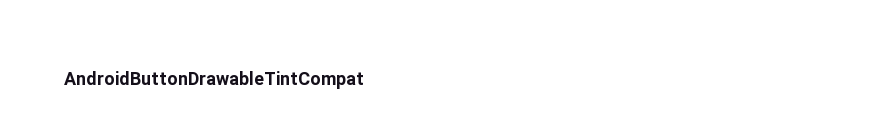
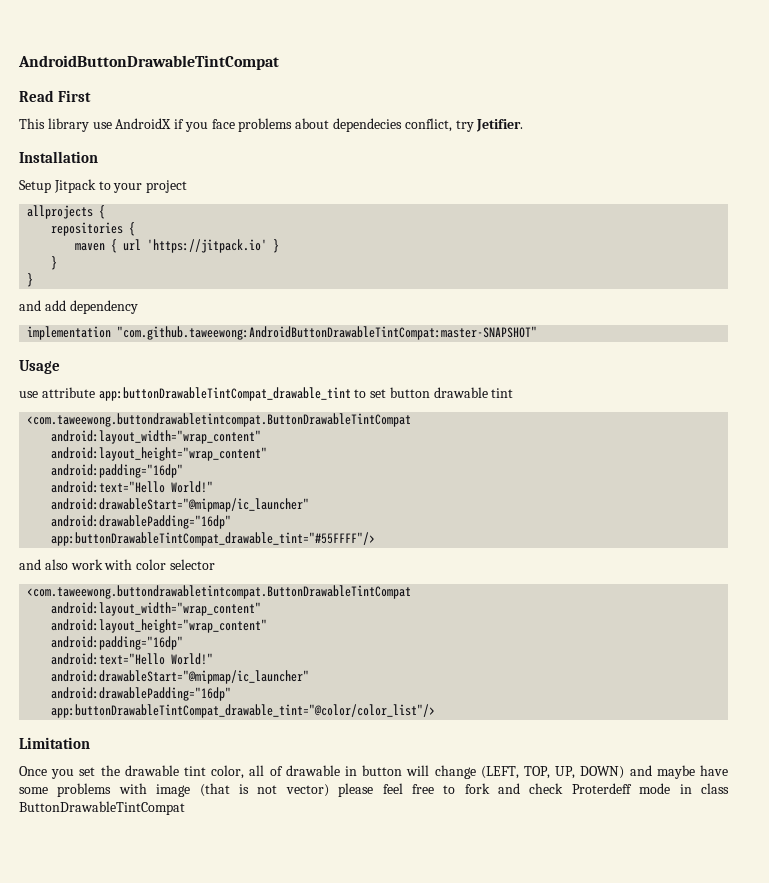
+ Read First
+ This library use AndroidX if you face problems about dependecies conflict, try Jetifier.
+ Installation
+ Setup Jitpack to your project
+ allprojects {
+ repositories {
+ maven { url 'https://jitpack.io' }
+ }
+ }
+ and add dependency
+ implementation "com.github.taweewong:AndroidButtonDrawableTintCompat:master-SNAPSHOT"
+ Usage
+ use attribute app:buttonDrawableTintCompat_drawable_tint to set button drawable tint
+ <com.taweewong.buttondrawabletintcompat.ButtonDrawableTintCompat
+ android:layout_width="wrap_content"
+ android:layout_height="wrap_content"
+ android:padding="16dp"
+ android:text="Hello World!"
+ android:drawableStart="@mipmap/ic_launcher"
+ android:drawablePadding="16dp"
+ app:buttonDrawableTintCompat_drawable_tint="#55FFFF"/>
+ and also work with color selector
+ <com.taweewong.buttondrawabletintcompat.ButtonDrawableTintCompat
+ android:layout_width="wrap_content"
+ android:layout_height="wrap_content"
+ android:padding="16dp"
+ android:text="Hello World!"
+ android:drawableStart="@mipmap/ic_launcher"
+ android:drawablePadding="16dp"
+ app:buttonDrawableTintCompat_drawable_tint="@color/color_list"/>
+ Limitation
+ Once you set the drawable tint color, all of drawable in button will change (LEFT, TOP, UP, DOWN) and maybe have some problems with image (that is not vector) please feel free to fork and check Proterdeff mode in class ButtonDrawableTintCompat

